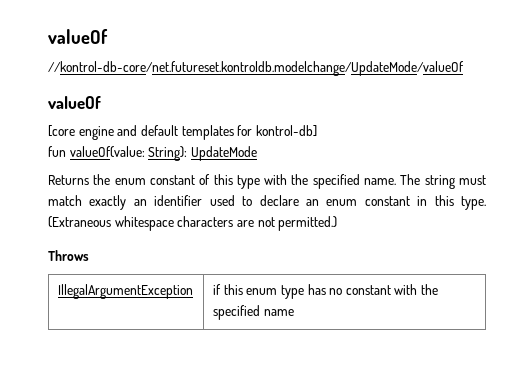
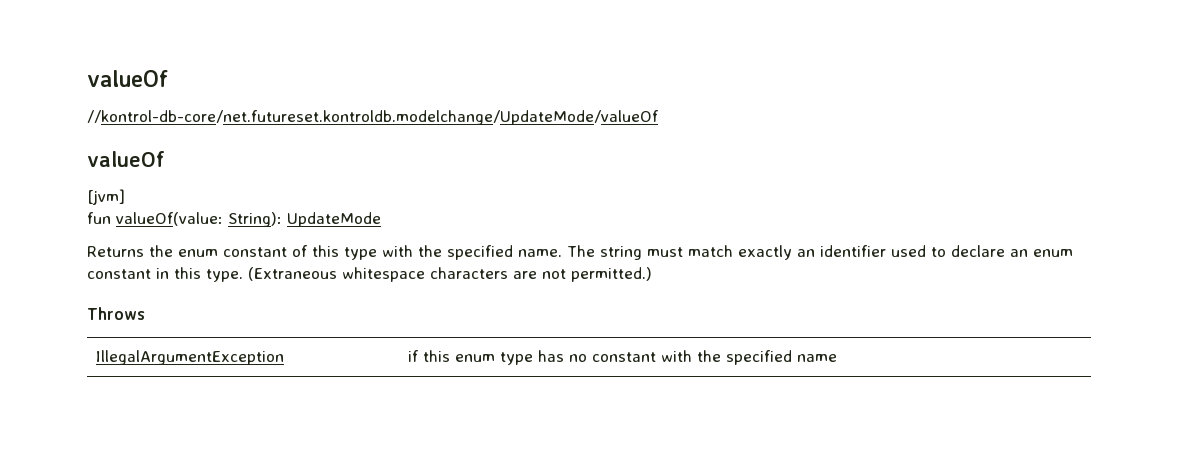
- [core engine and default templates for kontrol-db]
+ [jvm]

